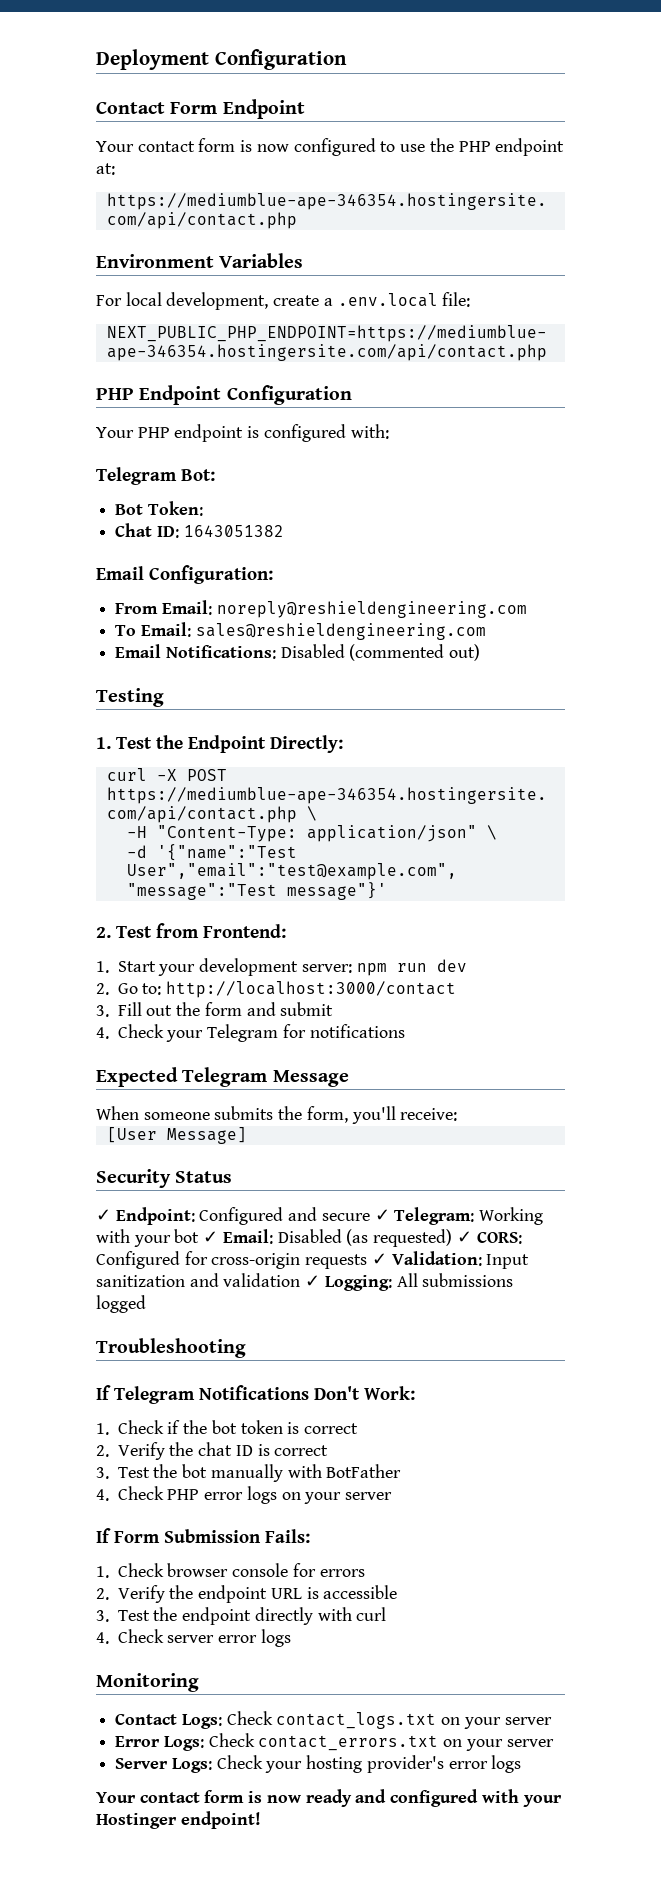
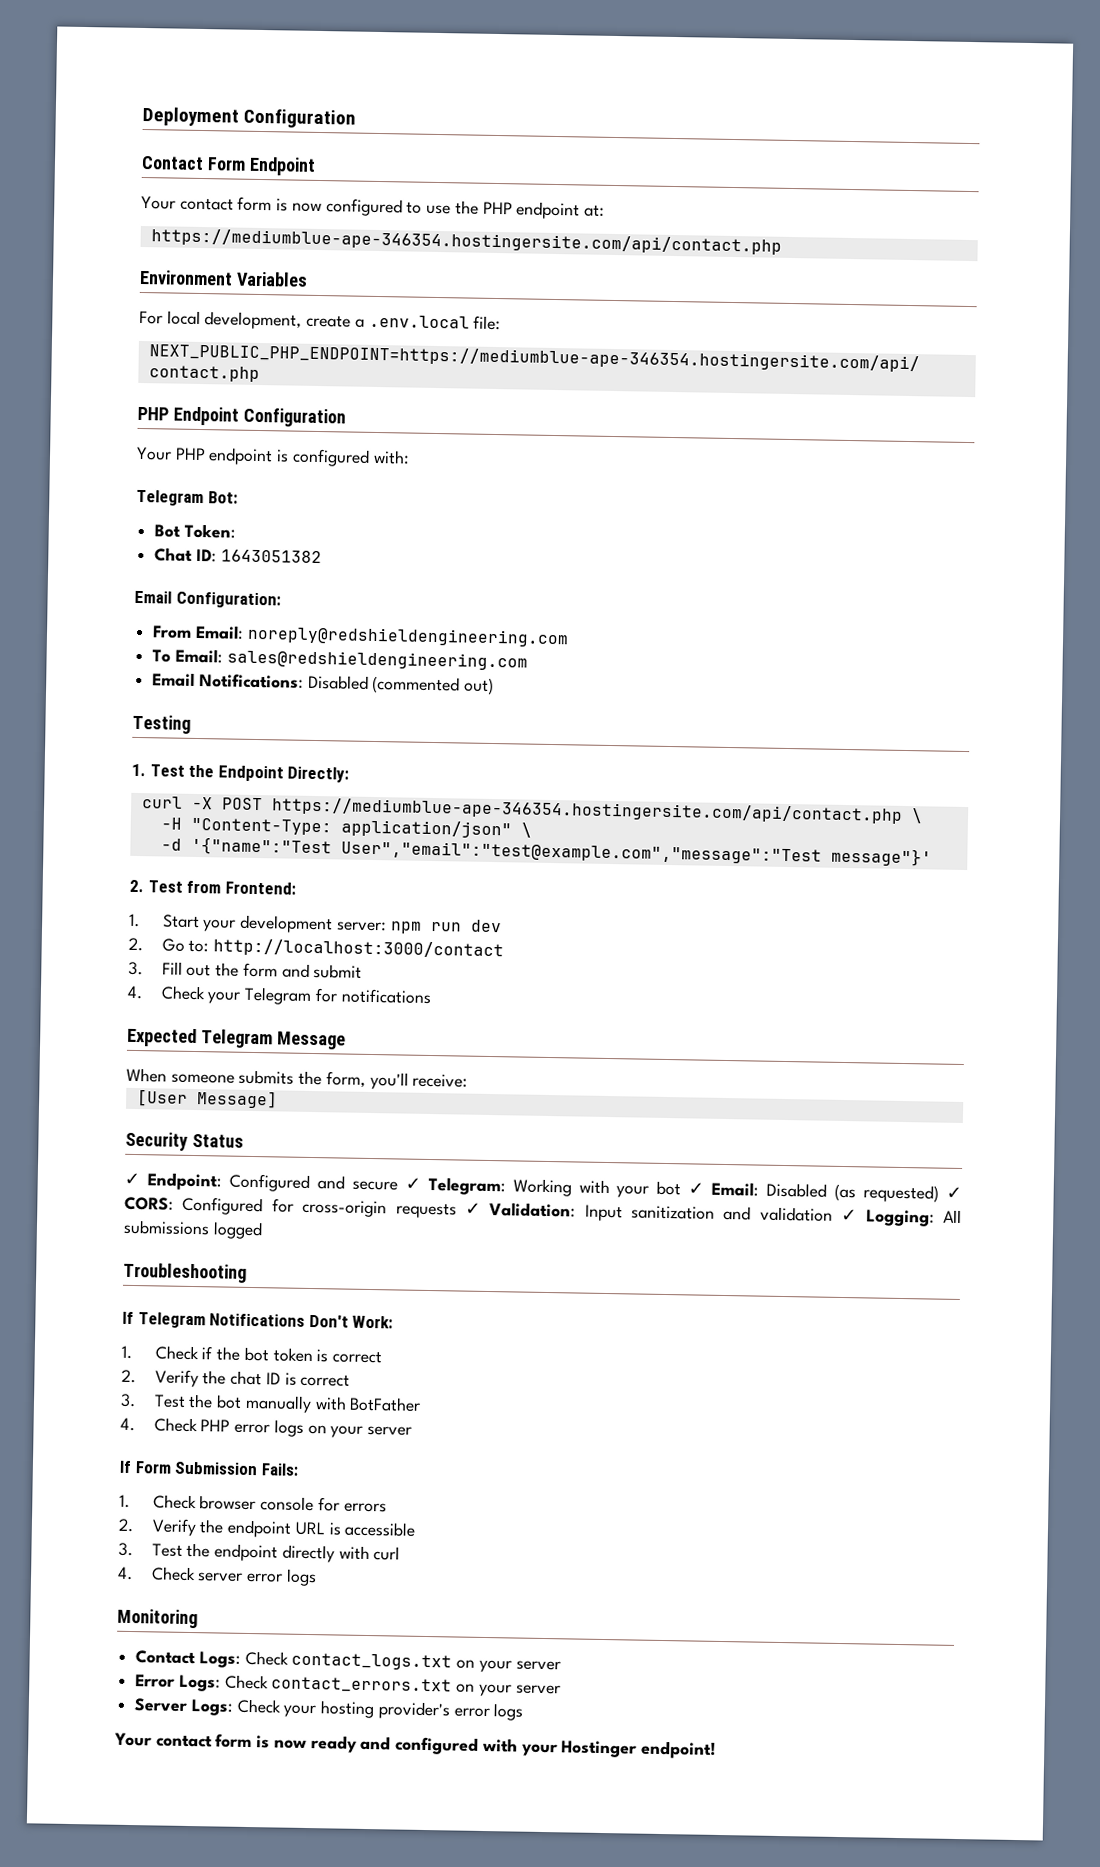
- From Email: noreply@reshieldengineering.com
+ From Email: noreply@redshieldengineering.com
- To Email: sales@reshieldengineering.com
+ To Email: sales@redshieldengineering.com

